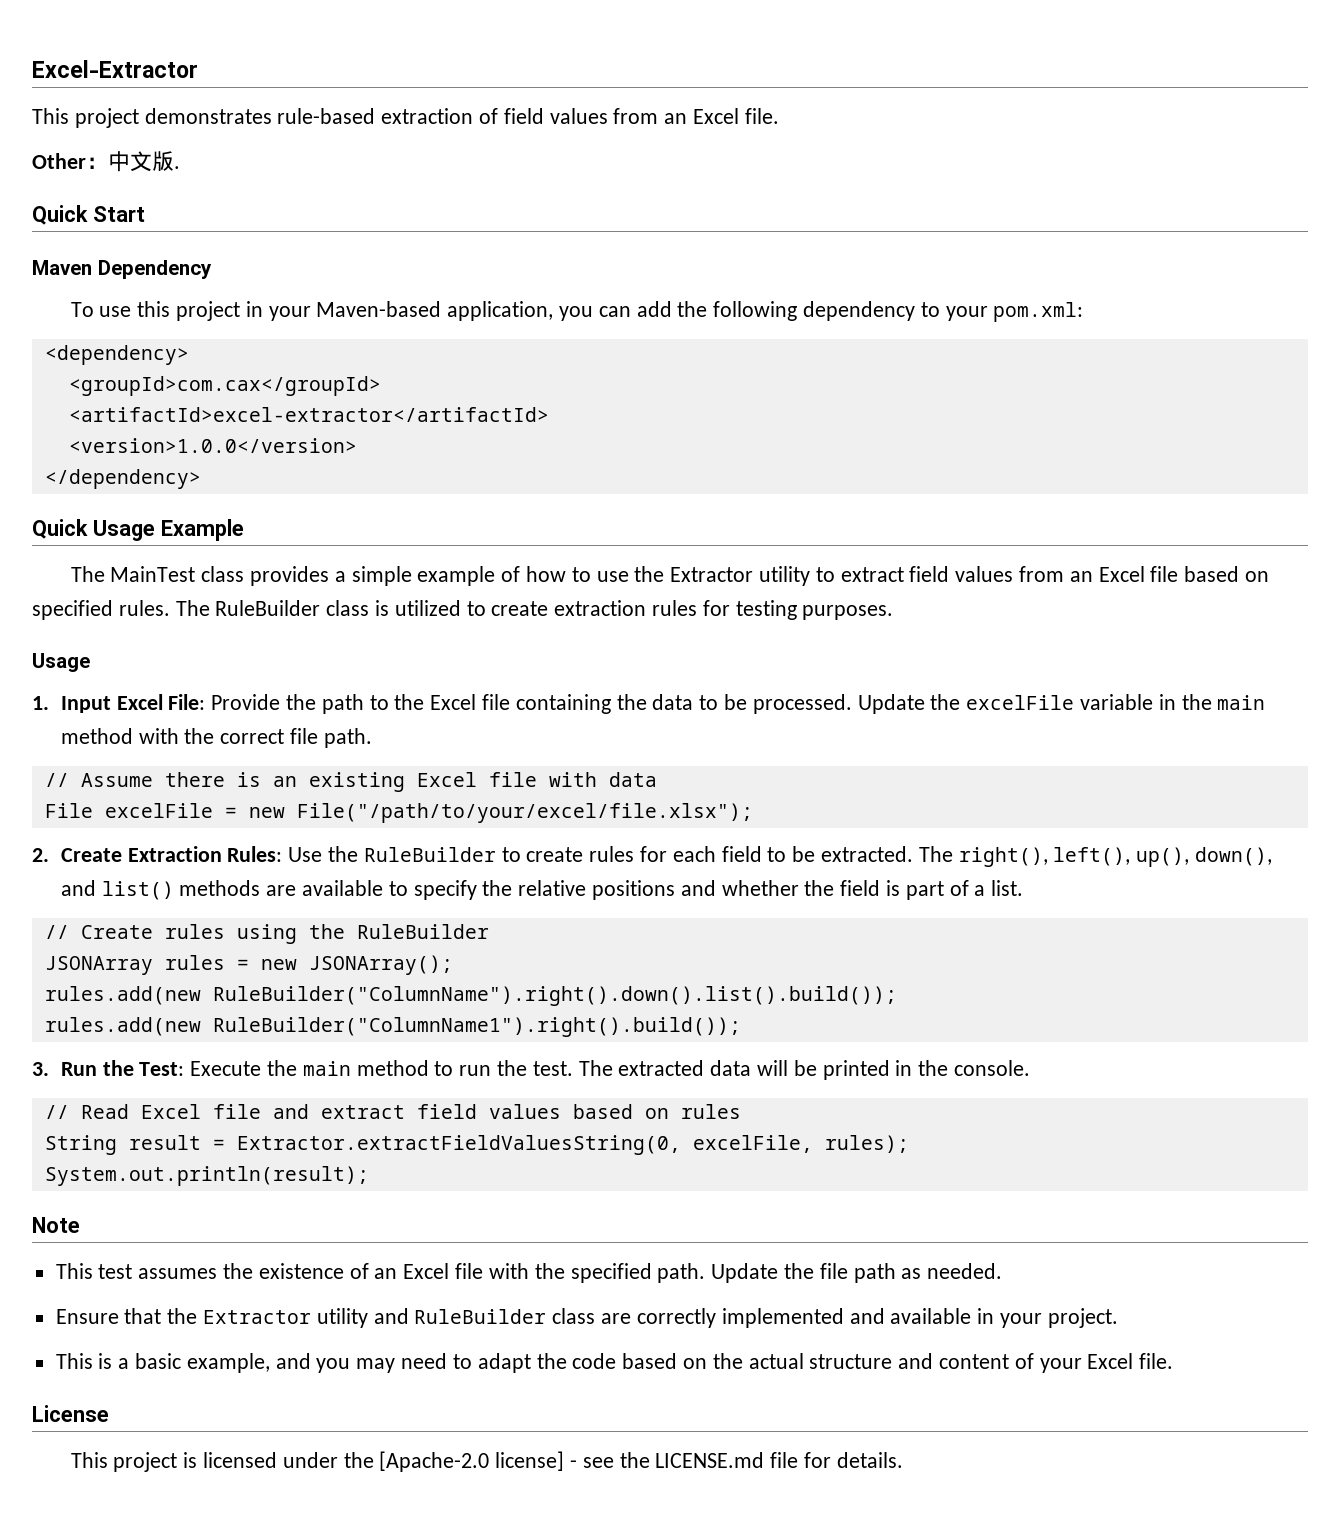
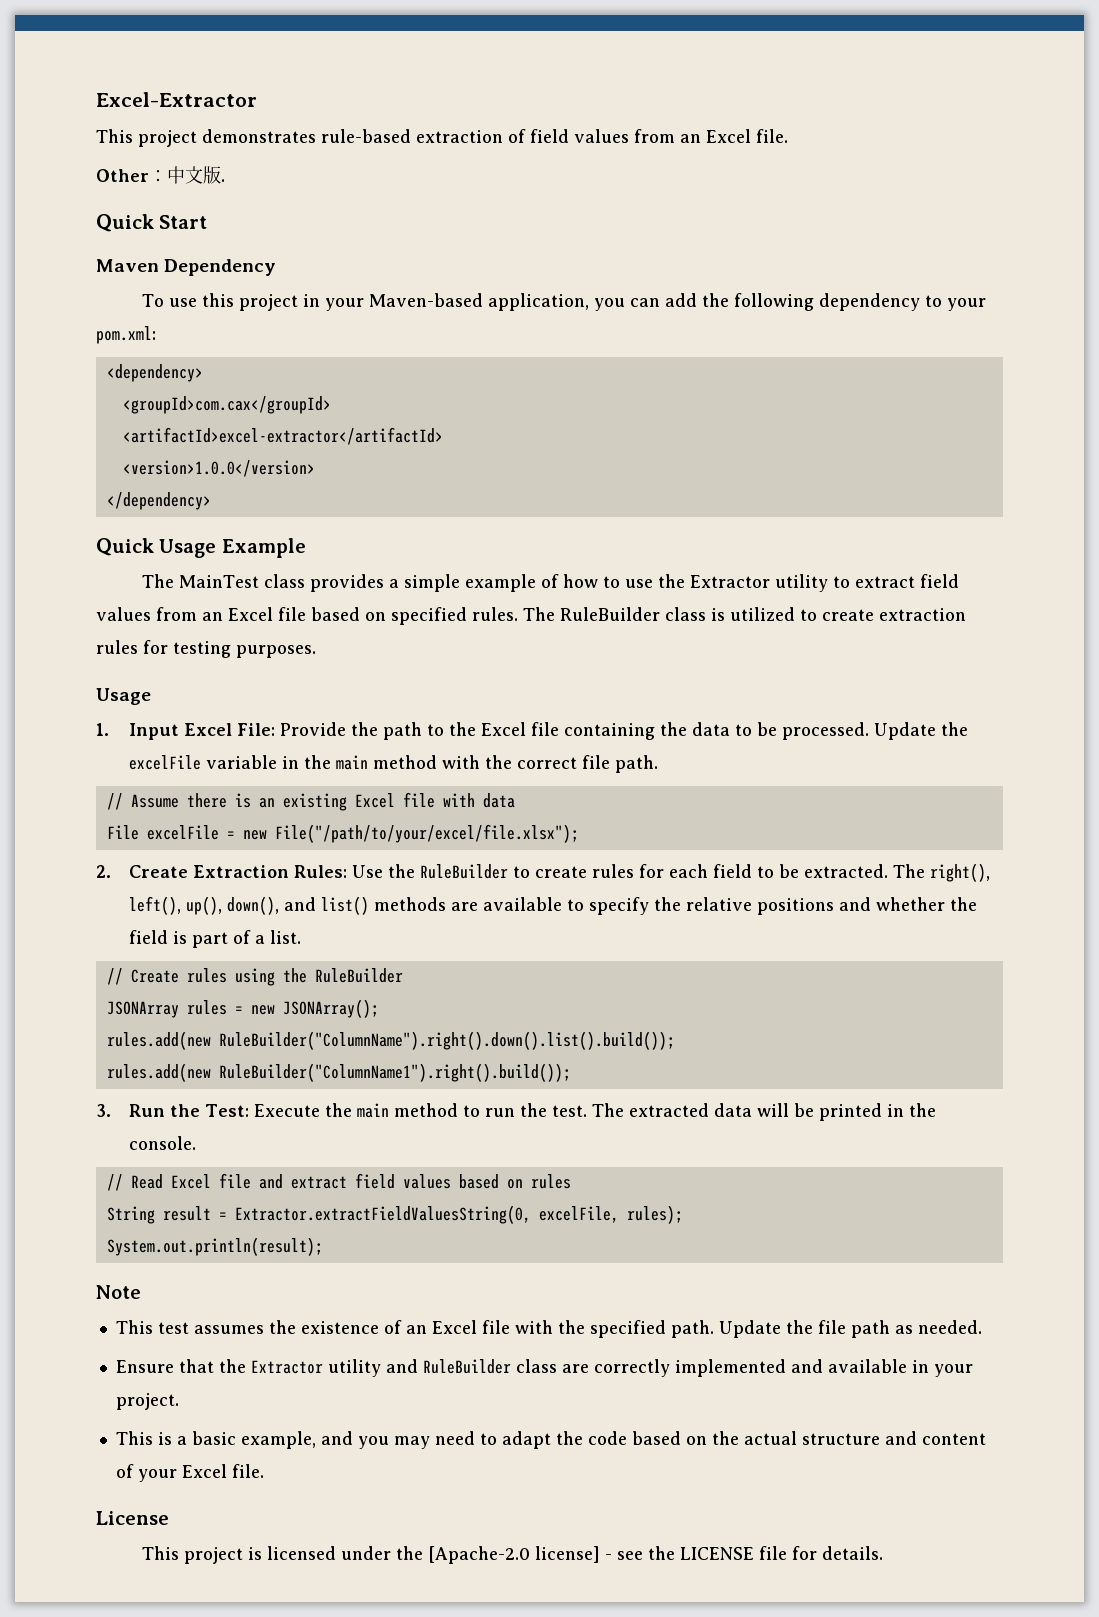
- This project is licensed under the [Apache-2.0 license] - see the LICENSE.md file for details.
+ This project is licensed under the [Apache-2.0 license] - see the LICENSE file for details.

